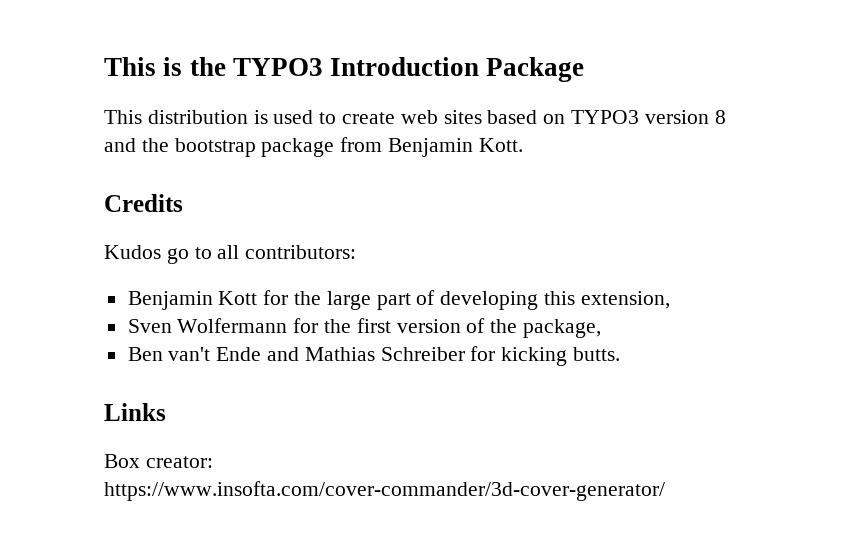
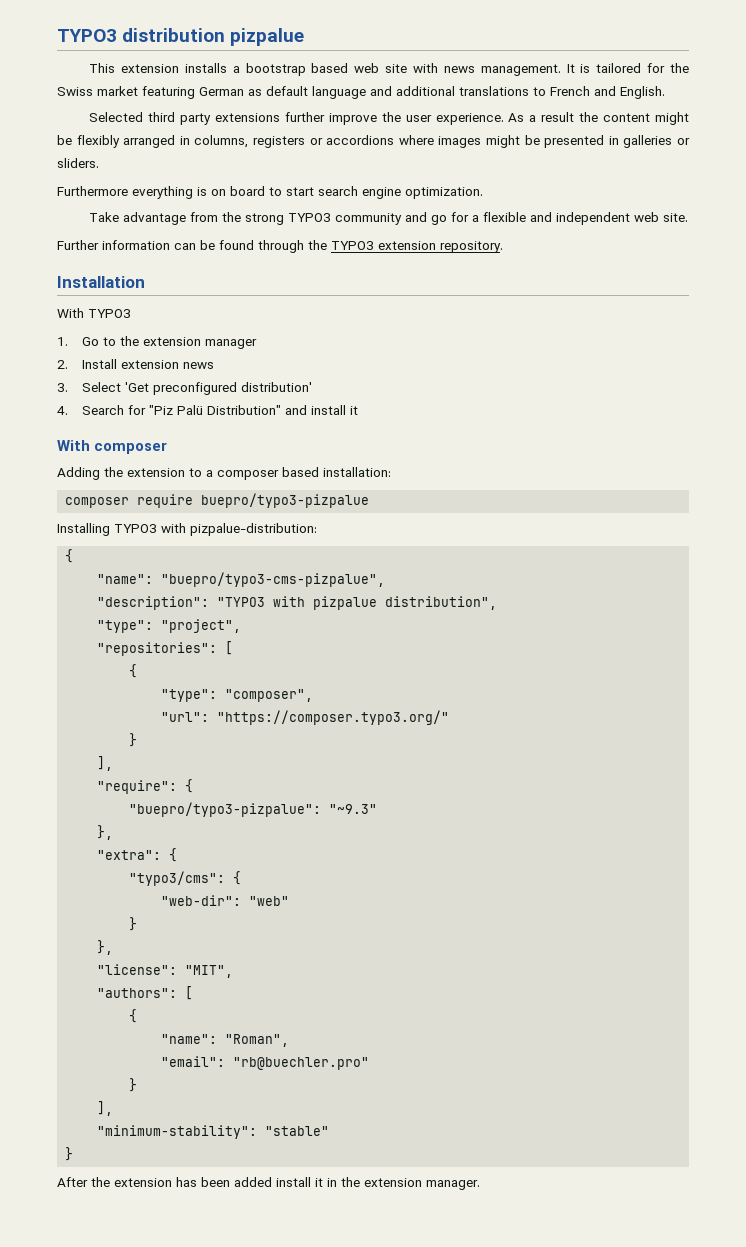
- This is the TYPO3 Introduction Package
- This distribution is used to create web sites based on TYPO3 version 8 and the bootstrap package from Benjamin Kott.
- Credits
- Kudos go to all contributors:
- Benjamin Kott for the large part of developing this extension,
- Sven Wolfermann for the first version of the package,
- Ben van't Ende and Mathias Schreiber for kicking butts.
- Links
- Box creator: https://www.insofta.com/cover-commander/3d-cover-generator/
+ TYPO3 distribution pizpalue
+ This extension installs a bootstrap based web site with news management. It is tailored for the Swiss market featuring German as default language and additional translations to French and English.
+ Selected third party extensions further improve the user experience. As a result the content might be flexibly arranged in columns, registers or accordions where images might be presented in galleries or sliders.
+ Furthermore everything is on board to start search engine optimization.
+ Take advantage from the strong TYPO3 community and go for a flexible and independent web site.
+ Further information can be found through the TYPO3 extension repository.
+ Installation
+ With TYPO3
+ 1. Go to the extension manager
+ 2. Install extension news
+ 3. Select 'Get preconfigured distribution'
+ 4. Search for "Piz Palü Distribution" and install it
+ With composer
+ Adding the extension to a composer based installation:
+ composer require buepro/typo3-pizpalue
+ Installing TYPO3 with pizpalue-distribution:
+ {
+ "name": "buepro/typo3-cms-pizpalue",
+ "description": "TYPO3 with pizpalue distribution",
+ "type": "project",
+ "repositories": [
+ {
+ "type": "composer",
+ "url": "https://composer.typo3.org/"
+ }
+ ],
+ "require": {
+ "buepro/typo3-pizpalue": "~9.3"
+ },
+ "extra": {
+ "typo3/cms": {
+ "web-dir": "web"
+ }
+ },
+ "license": "MIT",
+ "authors": [
+ {
+ "name": "Roman",
+ "email": "rb@buechler.pro"
+ }
+ ],
+ "minimum-stability": "stable"
+ }
+ After the extension has been added install it in the extension manager.

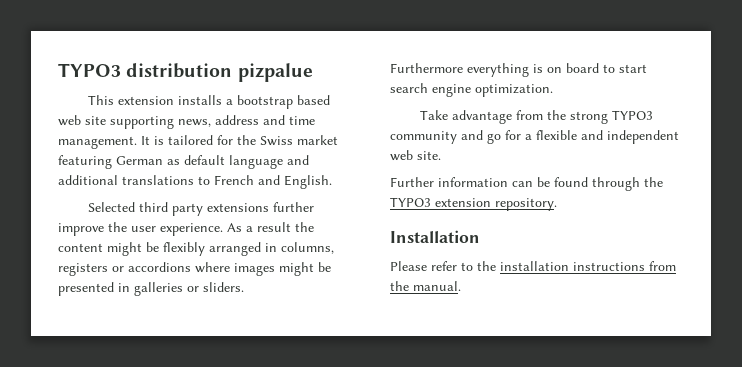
- This extension installs a bootstrap based web site with news management.
+ This extension installs a bootstrap based web site supporting news, address and time management.
- With TYPO3
- 1. Go to the extension manager
- 2. Install extension news
- 3. Select 'Get preconfigured distribution'
- 4. Search for "Piz Palü Distribution" and install it
- With composer
- Adding the extension to a composer based installation:
- composer require buepro/typo3-pizpalue
- Installing TYPO3 with pizpalue-distribution:
- {
- "name": "buepro/typo3-cms-pizpalue",
- "description": "TYPO3 with pizpalue distribution",
- "type": "project",
- "repositories": [
- {
- "type": "composer",
- "url": "https://composer.typo3.org/"
- }
- ],
- "require": {
- "buepro/typo3-pizpalue": "~9.3"
- },
- "extra": {
- "typo3/cms": {
- "web-dir": "web"
- }
- },
- "license": "MIT",
- "authors": [
- {
- "name": "Roman",
- "email": "rb@buechler.pro"
- }
- ],
- "minimum-stability": "stable"
- }
- After the extension has been added install it in the extension manager.
+ Please refer to the installation instructions from the manual.

